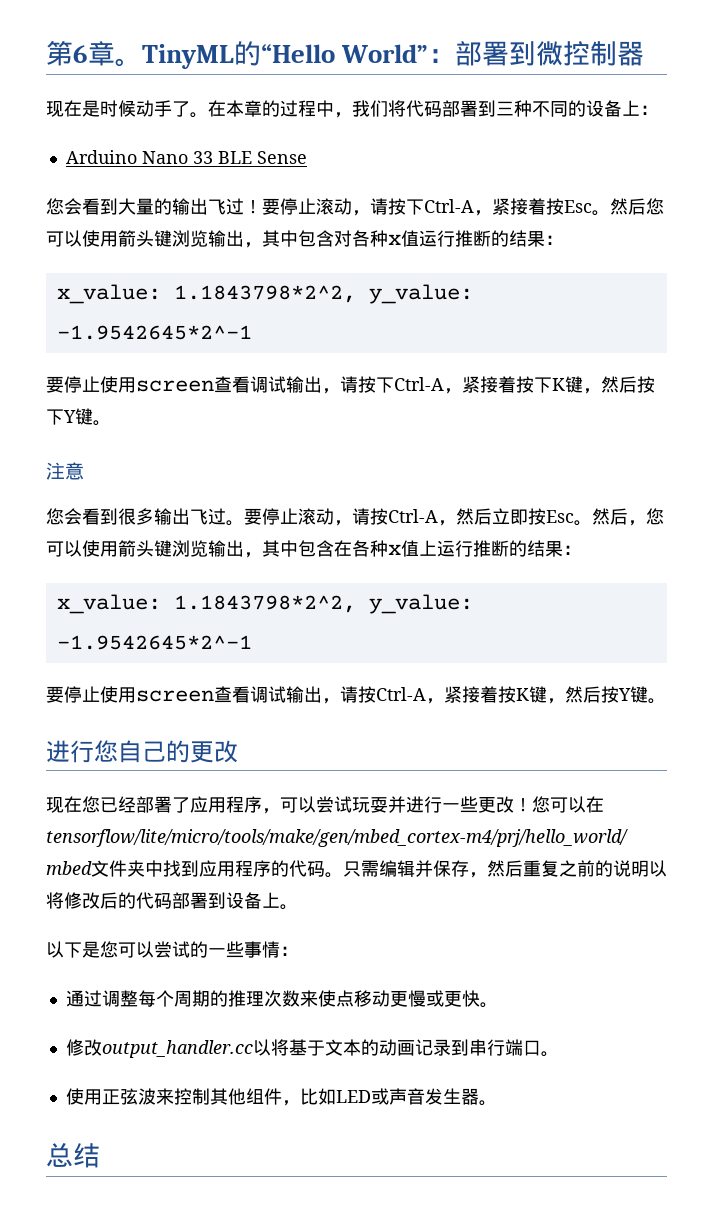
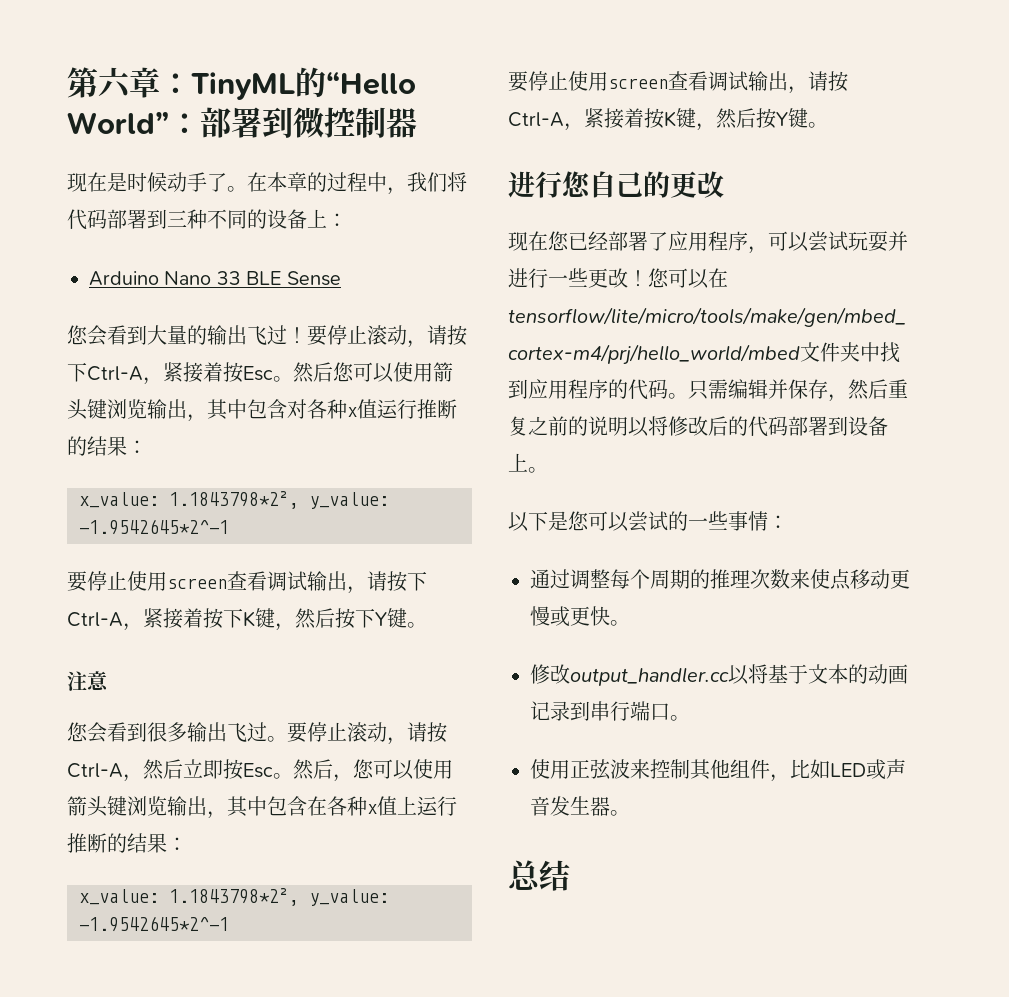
- 第6章。TinyML的“Hello World”：部署到微控制器
+ 第六章：TinyML的“Hello World”：部署到微控制器
  然后您可以使用箭头键浏览输出，其中包含对各种x值运行推断的结果：
- x_value: 1.1843798*2^2, y_value: -1.9542645*2^-1
+ x_value: 1.1843798*2², y_value: -1.9542645*2^-1
  然后，您可以使用箭头键浏览输出，其中包含在各种x值上运行推断的结果：
- x_value: 1.1843798*2^2, y_value: -1.9542645*2^-1
+ x_value: 1.1843798*2², y_value: -1.9542645*2^-1

